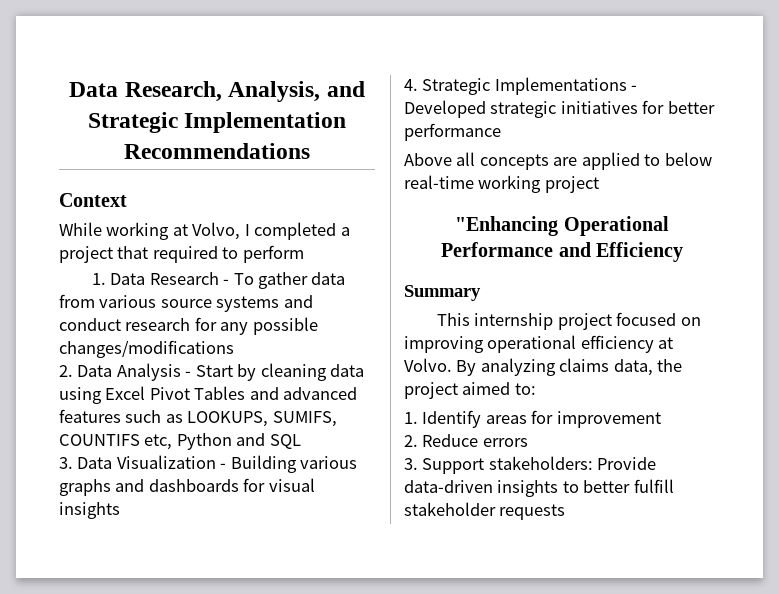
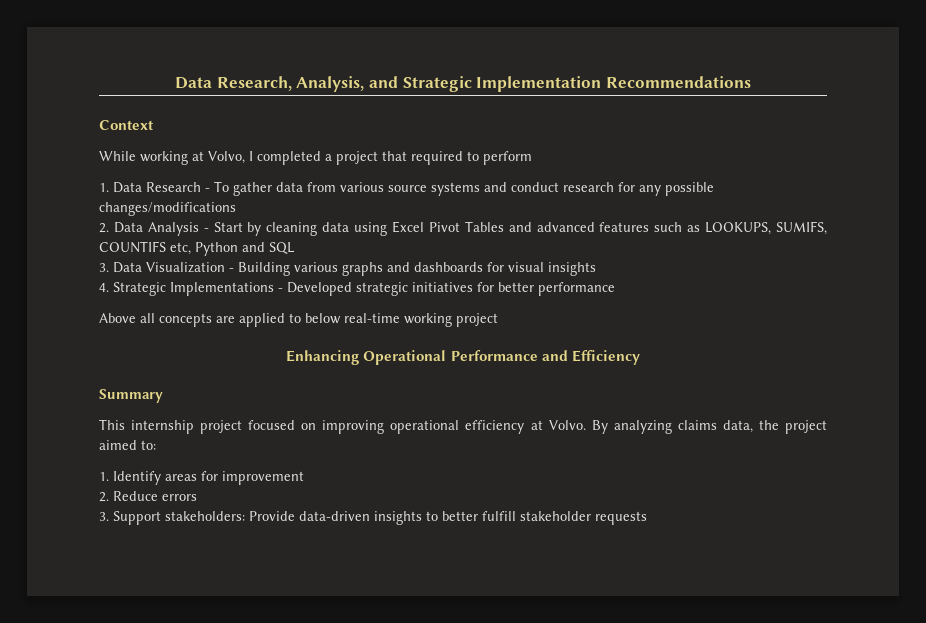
- "Enhancing Operational Performance and Efficiency
+ Enhancing Operational Performance and Efficiency

